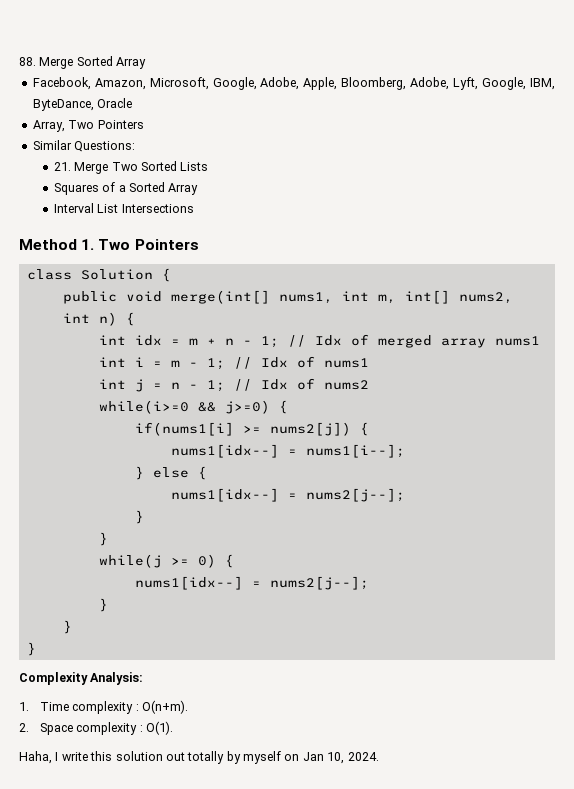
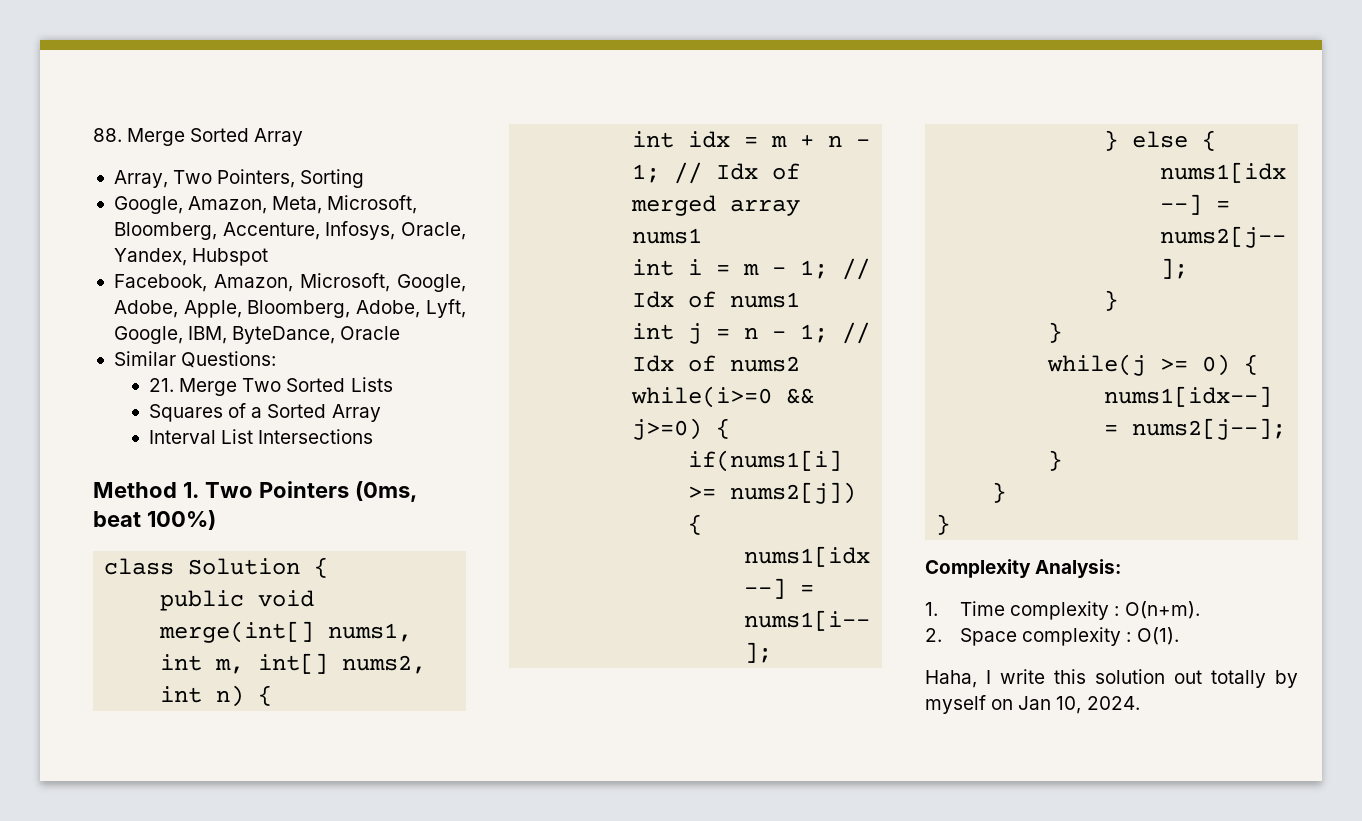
+ Array, Two Pointers, Sorting
+ Google, Amazon, Meta, Microsoft, Bloomberg, Accenture, Infosys, Oracle, Yandex, Hubspot
- Array, Two Pointers
- Method 1. Two Pointers
+ Method 1. Two Pointers (0ms, beat 100%)

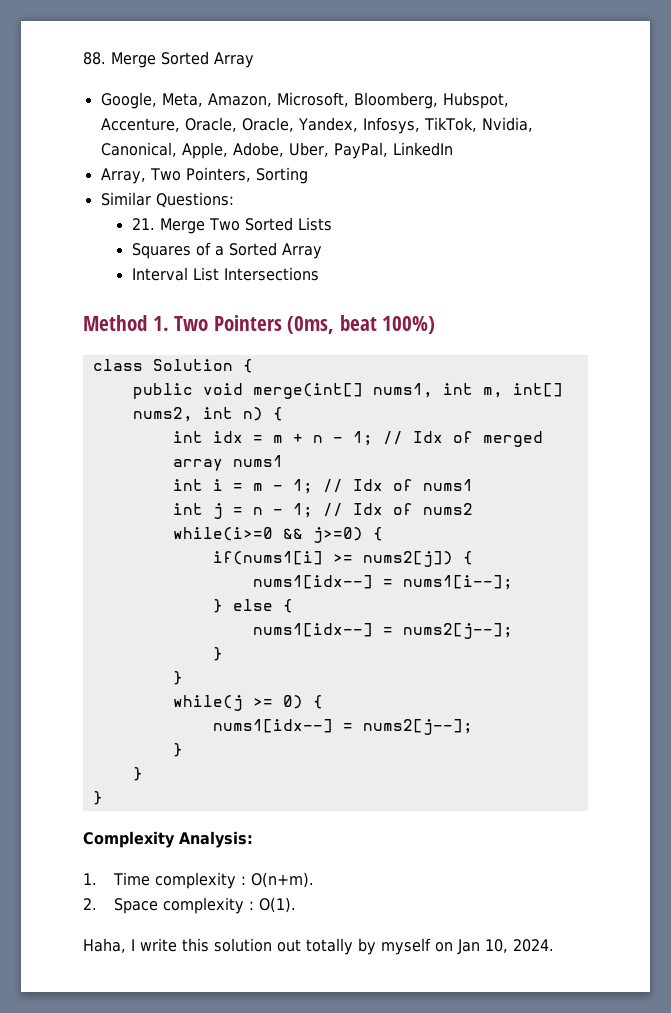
+ Google, Meta, Amazon, Microsoft, Bloomberg, Hubspot, Accenture, Oracle, Oracle, Yandex, Infosys, TikTok, Nvidia, Canonical, Apple, Adobe, Uber, PayPal, LinkedIn
  Array, Two Pointers, Sorting
- Google, Amazon, Meta, Microsoft, Bloomberg, Accenture, Infosys, Oracle, Yandex, Hubspot
- Facebook, Amazon, Microsoft, Google, Adobe, Apple, Bloomberg, Adobe, Lyft, Google, IBM, ByteDance, Oracle

